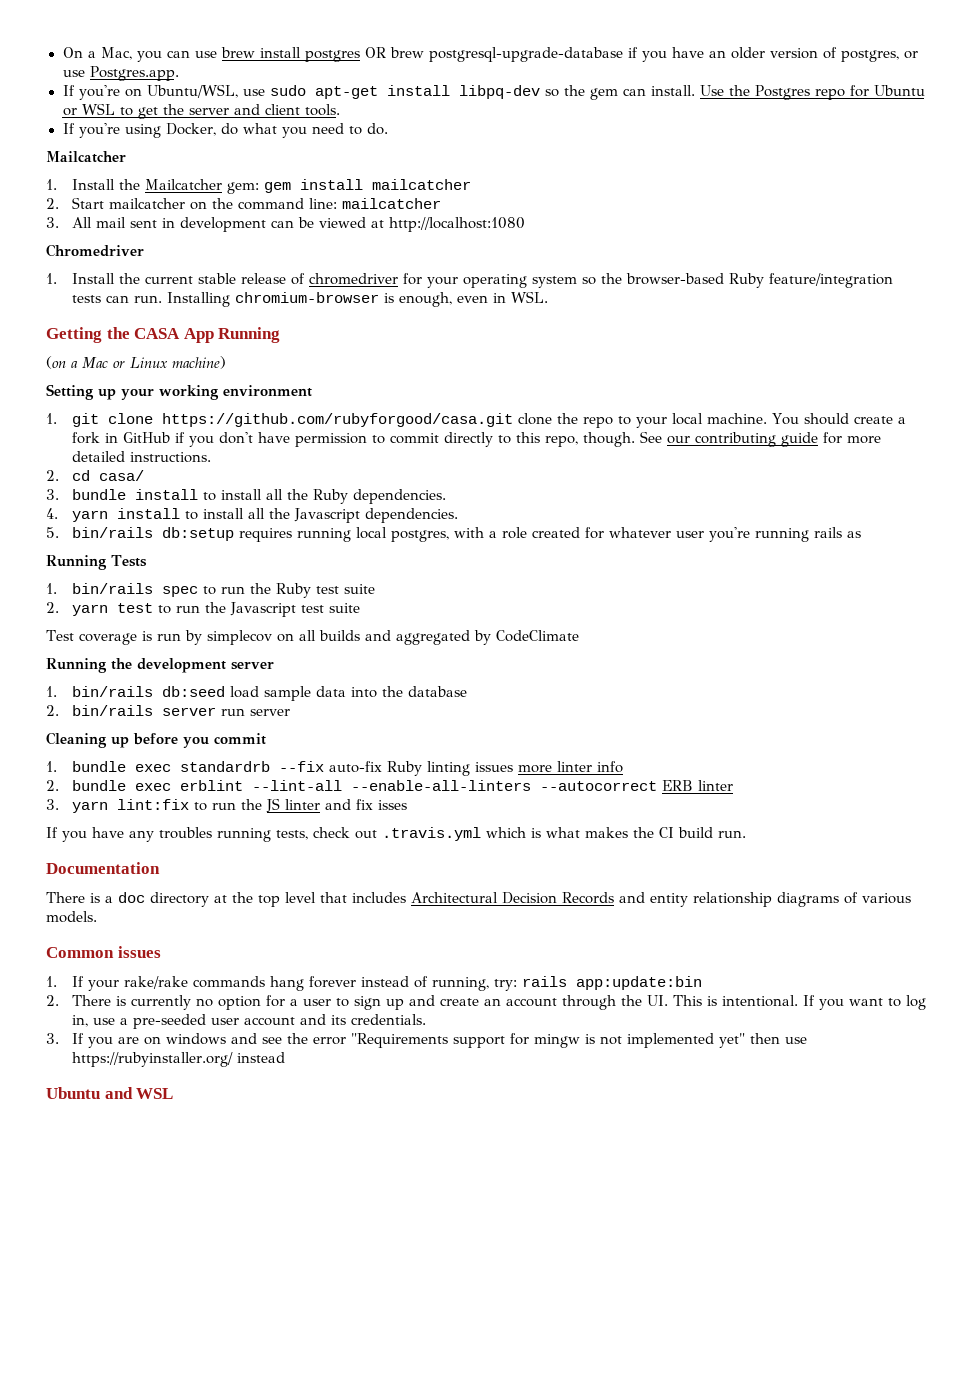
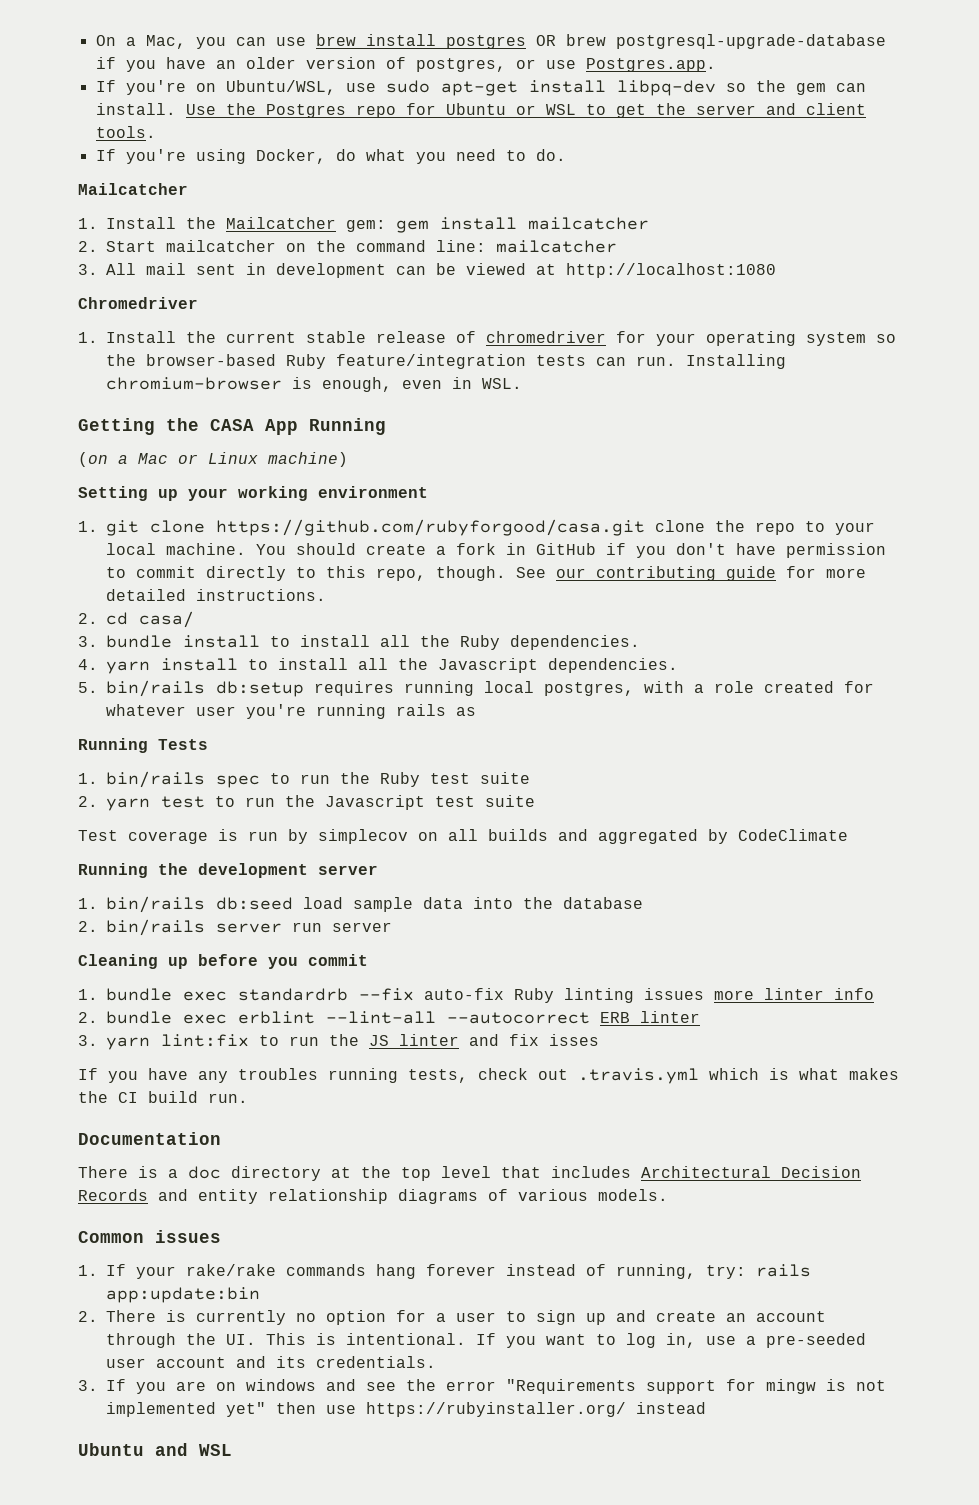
- 2. bundle exec erblint --lint-all --enable-all-linters --autocorrect ERB linter
+ 2. bundle exec erblint --lint-all --autocorrect ERB linter

